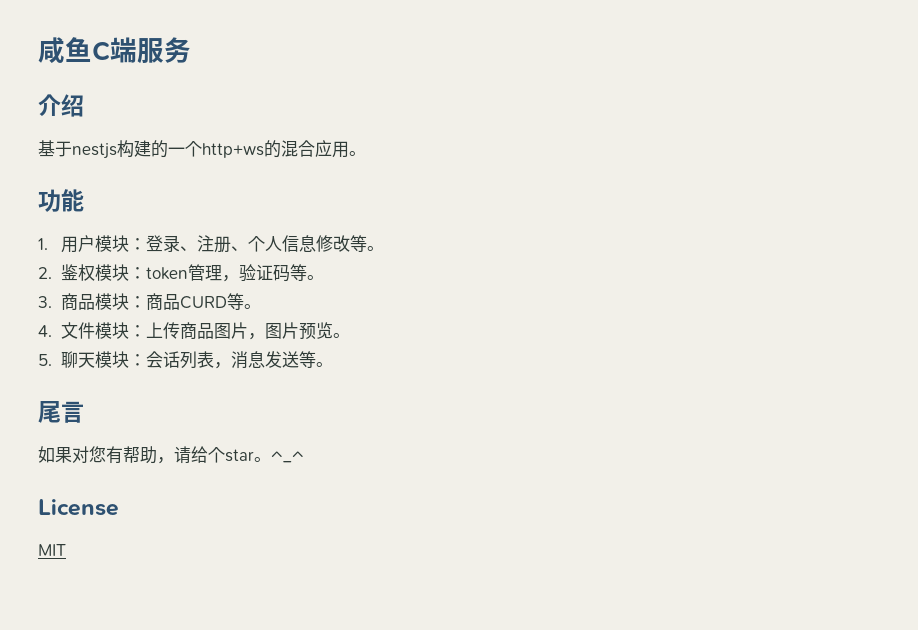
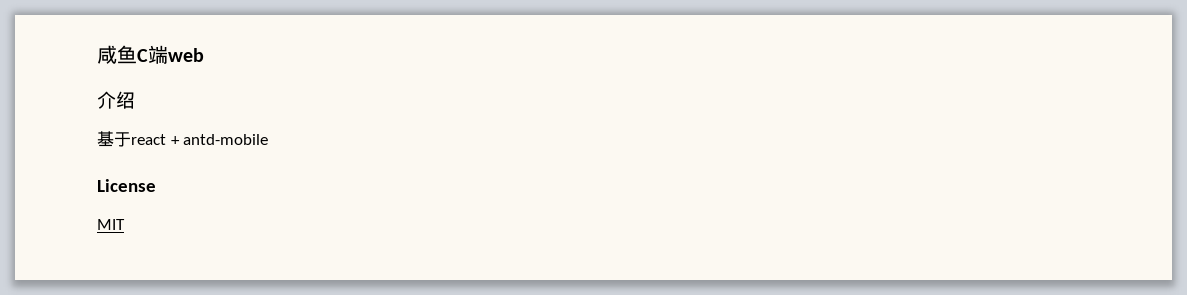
- 咸鱼C端服务
+ 咸鱼C端web
- 基于nestjs构建的一个http+ws的混合应用。
- 功能
- 1.用户模块：登录、注册、个人信息修改等。
- 2.鉴权模块：token管理，验证码等。
- 3.商品模块：商品CURD等。
- 4.文件模块：上传商品图片，图片预览。
- 5.聊天模块：会话列表，消息发送等。
- 尾言
- 如果对您有帮助，请给个star。^_^
+ 基于react + antd-mobile

